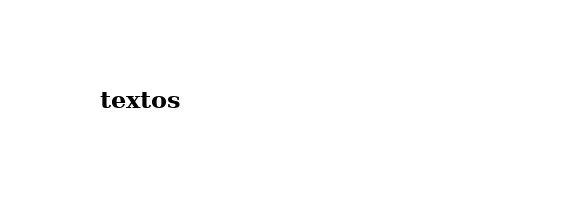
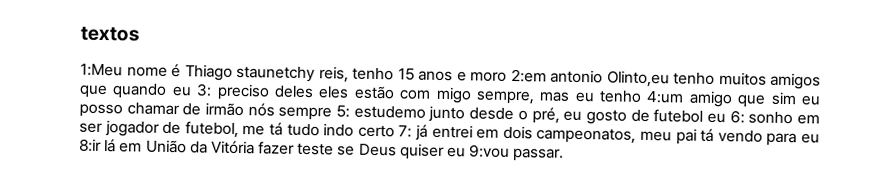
+ 1:Meu nome é Thiago staunetchy reis, tenho 15 anos e moro 2:em antonio Olinto,eu tenho muitos amigos que quando eu 3: preciso deles eles estão com migo sempre, mas eu tenho 4:um amigo que sim eu posso chamar de irmão nós sempre 5: estudemo junto desde o pré, eu gosto de futebol eu 6: sonho em ser jogador de futebol, me tá tudo indo certo 7: já entrei em dois campeonatos, meu pai tá vendo para eu 8:ir lá em União da Vitória fazer teste se Deus quiser eu 9:vou passar.

